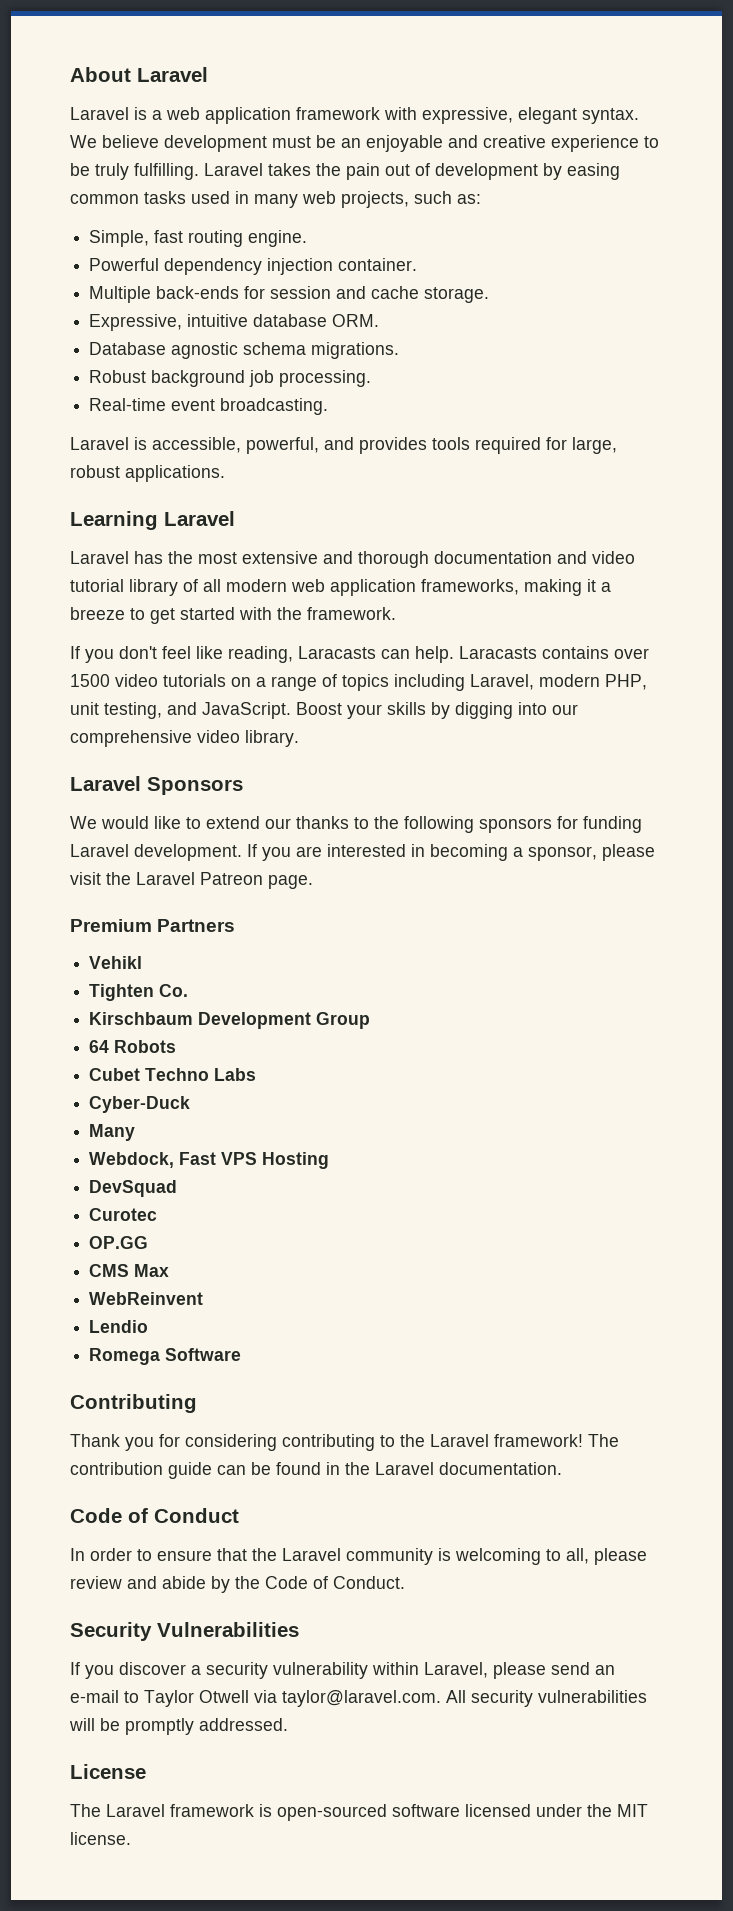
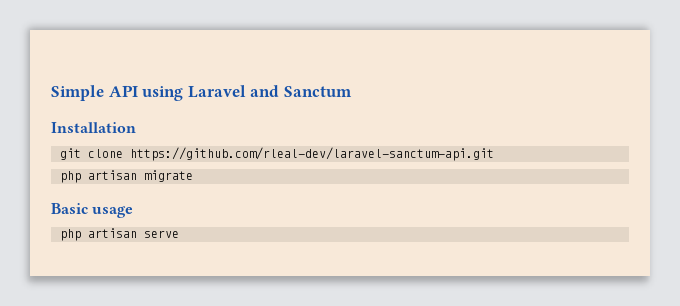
- About Laravel
- Laravel is a web application framework with expressive, elegant syntax. We believe development must be an enjoyable and creative experience to be truly fulfilling. Laravel takes the pain out of development by easing common tasks used in many web projects, such as:
- Simple, fast routing engine.
- Powerful dependency injection container.
- Multiple back-ends for session and cache storage.
- Expressive, intuitive database ORM.
- Database agnostic schema migrations.
- Robust background job processing.
- Real-time event broadcasting.
- Laravel is accessible, powerful, and provides tools required for large, robust applications.
- Learning Laravel
- Laravel has the most extensive and thorough documentation and video tutorial library of all modern web application frameworks, making it a breeze to get started with the framework.
- If you don't feel like reading, Laracasts can help. Laracasts contains over 1500 video tutorials on a range of topics including Laravel, modern PHP, unit testing, and JavaScript. Boost your skills by digging into our comprehensive video library.
- Laravel Sponsors
- We would like to extend our thanks to the following sponsors for funding Laravel development. If you are interested in becoming a sponsor, please visit the Laravel Patreon page.
- Premium Partners
- Vehikl
- Tighten Co.
- Kirschbaum Development Group
- 64 Robots
- Cubet Techno Labs
- Cyber-Duck
- Many
- Webdock, Fast VPS Hosting
- DevSquad
- Curotec
- OP.GG
- CMS Max
- WebReinvent
- Lendio
- Romega Software
- Contributing
- Thank you for considering contributing to the Laravel framework! The contribution guide can be found in the Laravel documentation.
- Code of Conduct
- In order to ensure that the Laravel community is welcoming to all, please review and abide by the Code of Conduct.
- Security Vulnerabilities
- If you discover a security vulnerability within Laravel, please send an e-mail to Taylor Otwell via taylor@laravel.com. All security vulnerabilities will be promptly addressed.
- License
- The Laravel framework is open-sourced software licensed under the MIT license.
+ Simple API using Laravel and Sanctum
+ Installation
+ git clone https://github.com/rleal-dev/laravel-sanctum-api.git
+ php artisan migrate
+ Basic usage
+ php artisan serve

